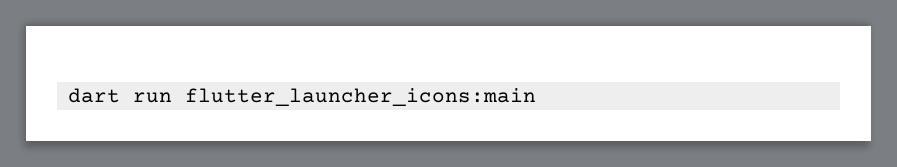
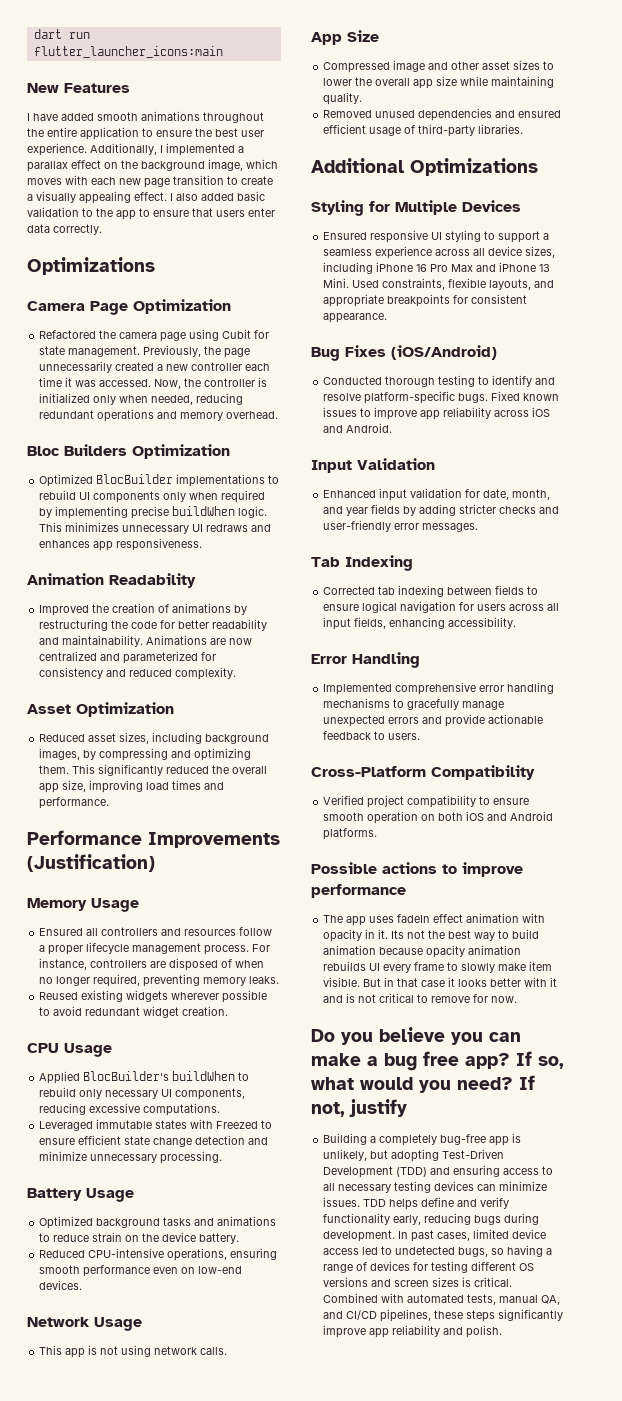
+ New Features
+ I have added smooth animations throughout the entire application to ensure the best user experience. Additionally, I implemented a parallax effect on the background image, which moves with each new page transition to create a visually appealing effect. I also added basic validation to the app to ensure that users enter data correctly.
+ Optimizations
+ Camera Page Optimization
+ Refactored the camera page using Cubit for state management. Previously, the page unnecessarily created a new controller each time it was accessed. Now, the controller is initialized only when needed, reducing redundant operations and memory overhead.
+ Bloc Builders Optimization
+ Optimized BlocBuilder implementations to rebuild UI components only when required by implementing precise buildWhen logic. This minimizes unnecessary UI redraws and enhances app responsiveness.
+ Animation Readability
+ Improved the creation of animations by restructuring the code for better readability and maintainability. Animations are now centralized and parameterized for consistency and reduced complexity.
+ Asset Optimization
+ Reduced asset sizes, including background images, by compressing and optimizing them. This significantly reduced the overall app size, improving load times and performance.
+ Performance Improvements (Justification)
+ Memory Usage
+ Ensured all controllers and resources follow a proper lifecycle management process. For instance, controllers are disposed of when no longer required, preventing memory leaks.
+ Reused existing widgets wherever possible to avoid redundant widget creation.
+ CPU Usage
+ Applied BlocBuilder's buildWhen to rebuild only necessary UI components, reducing excessive computations.
+ Leveraged immutable states with Freezed to ensure efficient state change detection and minimize unnecessary processing.
+ Battery Usage
+ Optimized background tasks and animations to reduce strain on the device battery.
+ Reduced CPU-intensive operations, ensuring smooth performance even on low-end devices.
+ Network Usage
+ This app is not using network calls.
+ App Size
+ Compressed image and other asset sizes to lower the overall app size while maintaining quality.
+ Removed unused dependencies and ensured efficient usage of third-party libraries.
+ Additional Optimizations
+ Styling for Multiple Devices
+ Ensured responsive UI styling to support a seamless experience across all device sizes, including iPhone 16 Pro Max and iPhone 13 Mini. Used constraints, flexible layouts, and appropriate breakpoints for consistent appearance.
+ Bug Fixes (iOS/Android)
+ Conducted thorough testing to identify and resolve platform-specific bugs. Fixed known issues to improve app reliability across iOS and Android.
+ Input Validation
+ Enhanced input validation for date, month, and year fields by adding stricter checks and user-friendly error messages.
+ Tab Indexing
+ Corrected tab indexing between fields to ensure logical navigation for users across all input fields, enhancing accessibility.
+ Error Handling
+ Implemented comprehensive error handling mechanisms to gracefully manage unexpected errors and provide actionable feedback to users.
+ Cross-Platform Compatibility
+ Verified project compatibility to ensure smooth operation on both iOS and Android platforms.
+ Possible actions to improve performance
+ The app uses fadeIn effect animation with opacity in it. Its not the best way to build animation because opacity animation rebuilds UI every frame to slowly make item visible. But in that case it looks better with it and is not critical to remove for now.
+ Do you believe you can make a bug free app? If so, what would you need? If not, justify
+ Building a completely bug-free app is unlikely, but adopting Test-Driven Development (TDD) and ensuring access to all necessary testing devices can minimize issues. TDD helps define and verify functionality early, reducing bugs during development. In past cases, limited device access led to undetected bugs, so having a range of devices for testing different OS versions and screen sizes is critical. Combined with automated tests, manual QA, and CI/CD pipelines, these steps significantly improve app reliability and polish.

